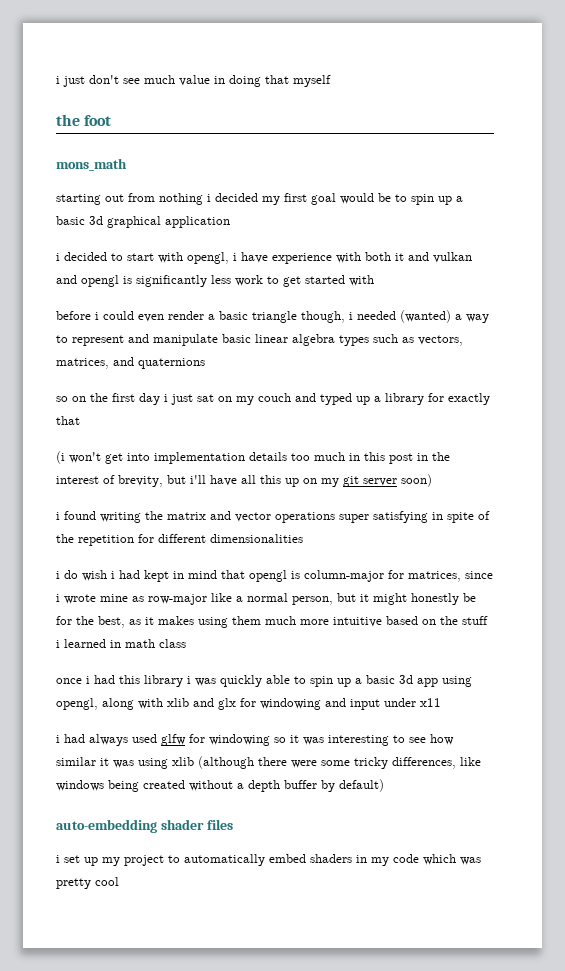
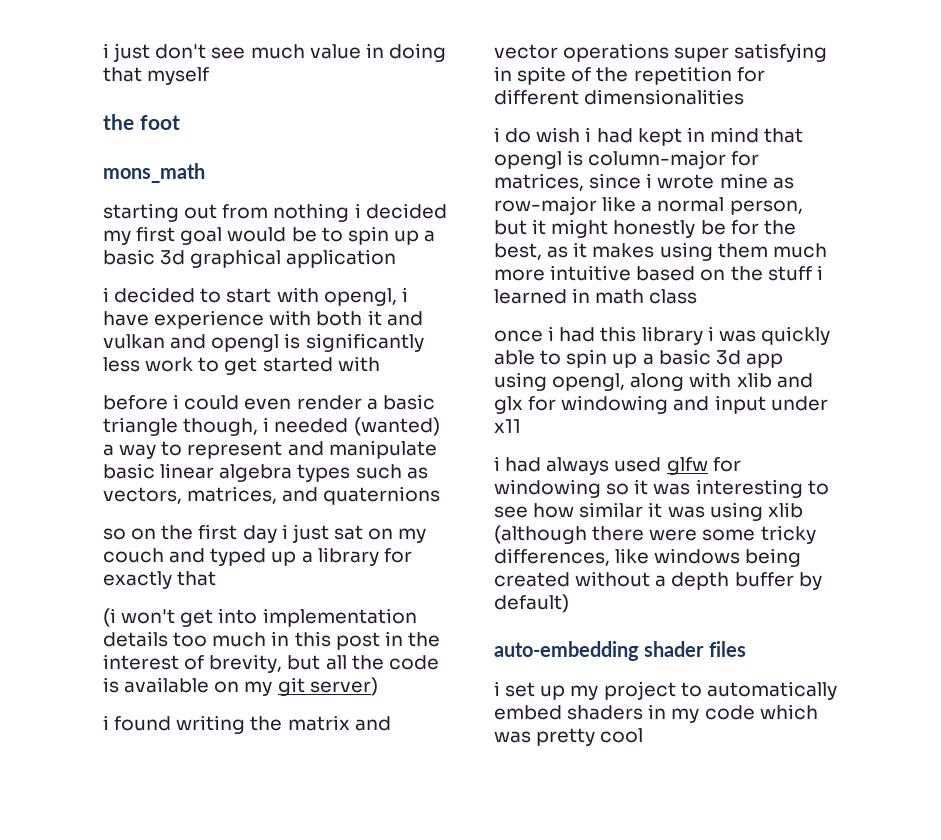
- (i won't get into implementation details too much in this post in the interest of brevity, but i'll have all this up on my git server soon)
+ (i won't get into implementation details too much in this post in the interest of brevity, but all the code is available on my git server)

